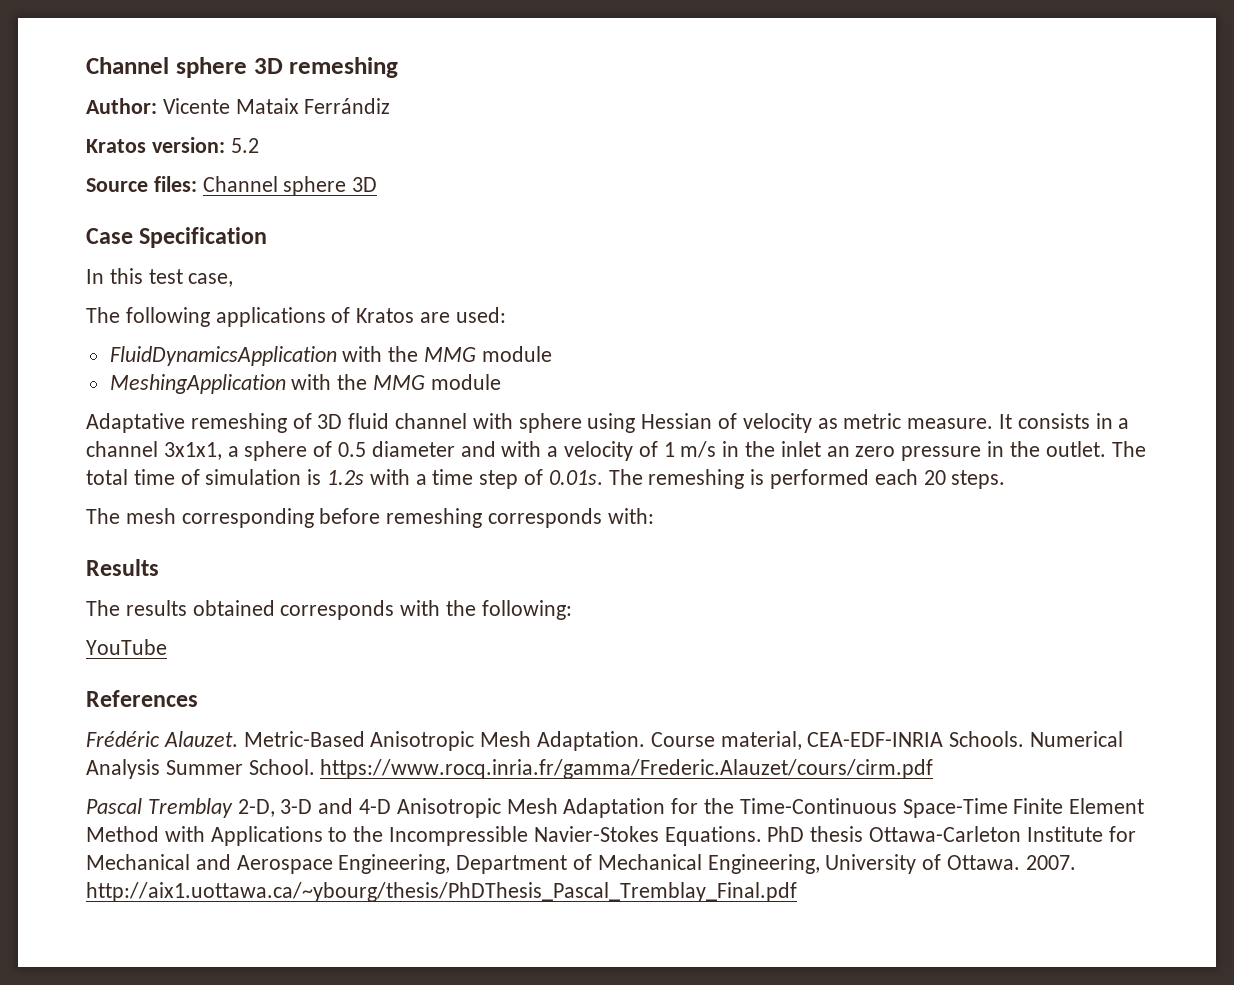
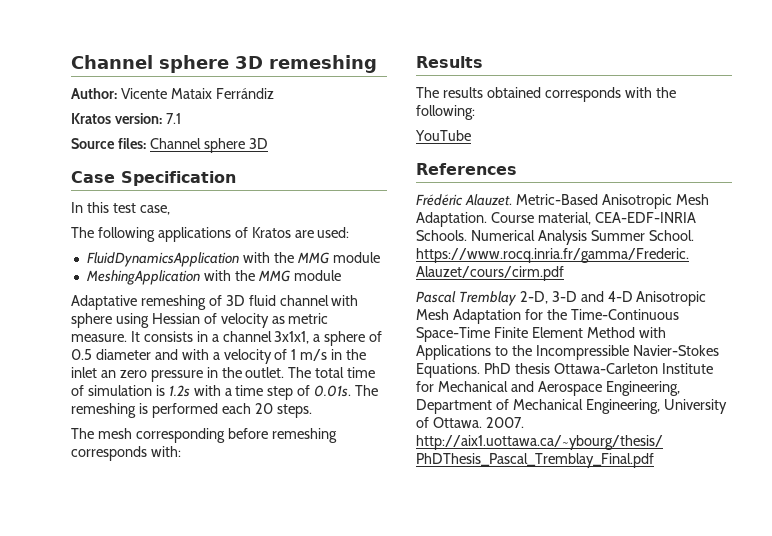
- Kratos version: 5.2
+ Kratos version: 7.1

